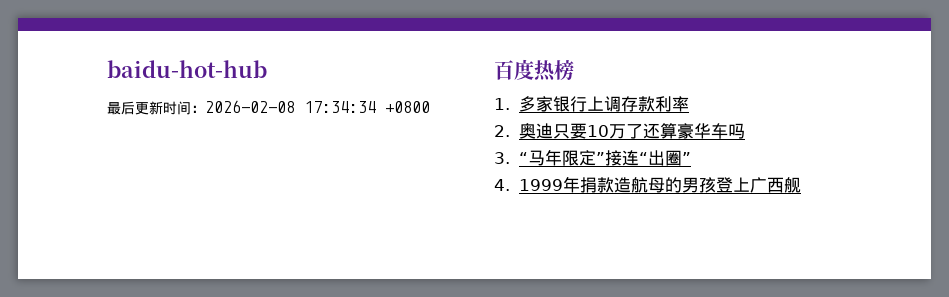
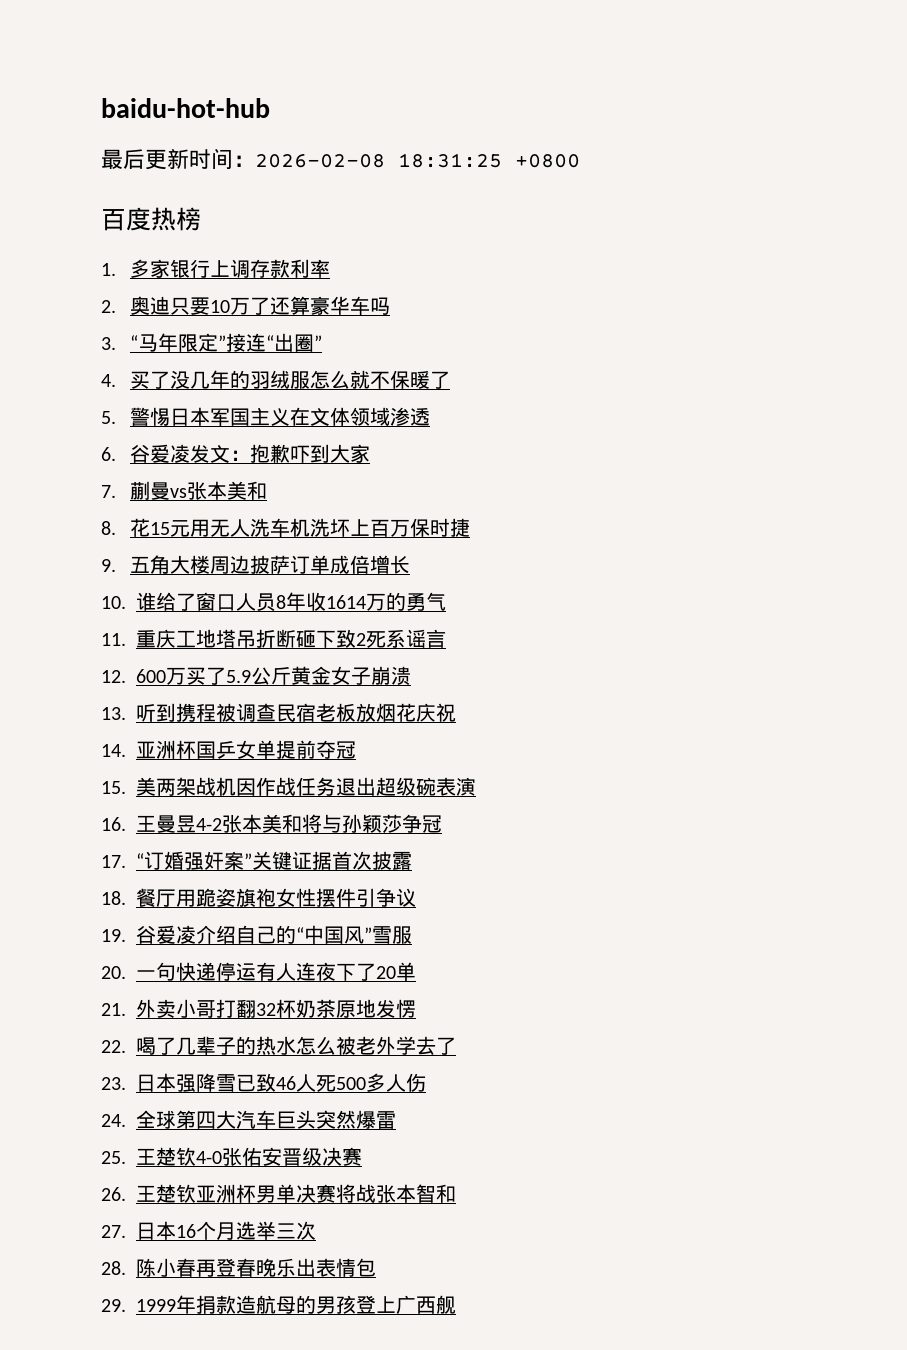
- 最后更新时间：2026-02-08 17:34:34 +0800
+ 最后更新时间：2026-02-08 18:31:25 +0800
- 4. 1999年捐款造航母的男孩登上广西舰
+ 4.买了没几年的羽绒服怎么就不保暖了
+ 5.警惕日本军国主义在文体领域渗透
+ 6.谷爱凌发文：抱歉吓到大家
+ 7.蒯曼vs张本美和
+ 8.花15元用无人洗车机洗坏上百万保时捷
+ 9.五角大楼周边披萨订单成倍增长
+ 10.谁给了窗口人员8年收1614万的勇气
+ 11.重庆工地塔吊折断砸下致2死系谣言
+ 12. 600万买了5.9公斤黄金女子崩溃
+ 13.听到携程被调查民宿老板放烟花庆祝
+ 14.亚洲杯国乒女单提前夺冠
+ 15.美两架战机因作战任务退出超级碗表演
+ 16.王曼昱4-2张本美和将与孙颖莎争冠
+ 17. “订婚强奸案”关键证据首次披露
+ 18.餐厅用跪姿旗袍女性摆件引争议
+ 19.谷爱凌介绍自己的“中国风”雪服
+ 20.一句快递停运有人连夜下了20单
+ 21.外卖小哥打翻32杯奶茶原地发愣
+ 22.喝了几辈子的热水怎么被老外学去了
+ 23.日本强降雪已致46人死500多人伤
+ 24.全球第四大汽车巨头突然爆雷
+ 25.王楚钦4-0张佑安晋级决赛
+ 26.王楚钦亚洲杯男单决赛将战张本智和
+ 27.日本16个月选举三次
+ 28.陈小春再登春晚乐出表情包
+ 29. 1999年捐款造航母的男孩登上广西舰

